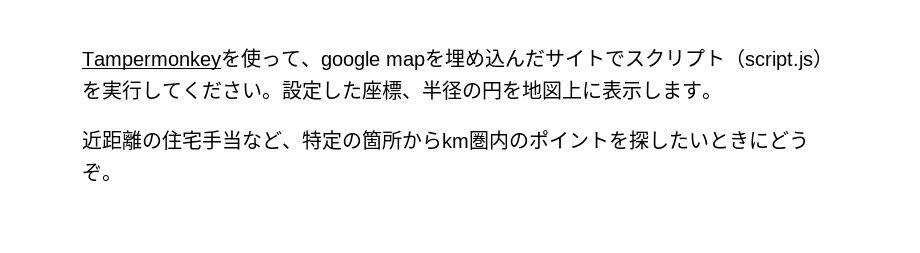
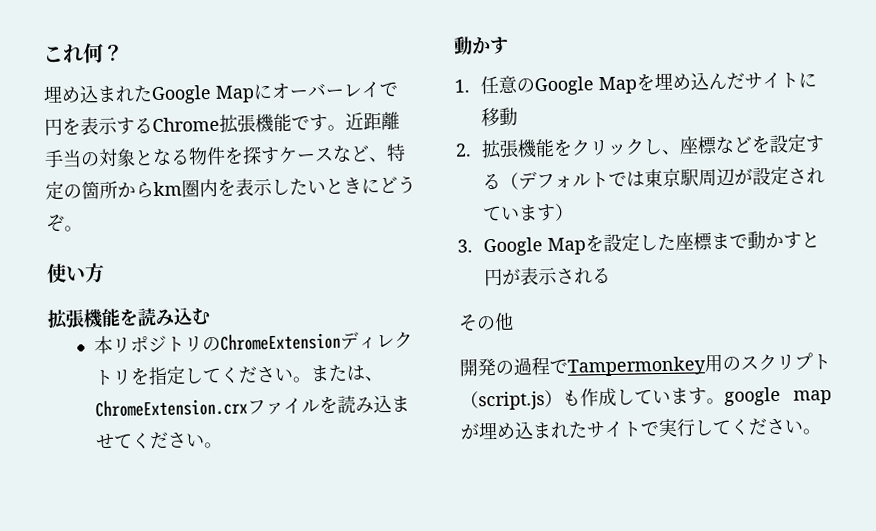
- Tampermonkeyを使って、google mapを埋め込んだサイトでスクリプト（script.js）を実行してください。設定した座標、半径の円を地図上に表示します。
- 近距離の住宅手当など、特定の箇所からkm圏内のポイントを探したいときにどうぞ。
+ これ何？
+ 埋め込まれたGoogle Mapにオーバーレイで円を表示するChrome拡張機能です。近距離手当の対象となる物件を探すケースなど、特定の箇所からkm圏内を表示したいときにどうぞ。
+ 使い方
+ 拡張機能を読み込む
+ 本リポジトリのChromeExtensionディレクトリを指定してください。または、ChromeExtension.crxファイルを読み込ませてください。
+ 動かす
+ 1.任意のGoogle Mapを埋め込んだサイトに移動
+ 2.拡張機能をクリックし、座標などを設定する（デフォルトでは東京駅周辺が設定されています）
+ 3. Google Mapを設定した座標まで動かすと円が表示される
+ その他
+ 開発の過程でTampermonkey用のスクリプト（script.js）も作成しています。google mapが埋め込まれたサイトで実行してください。

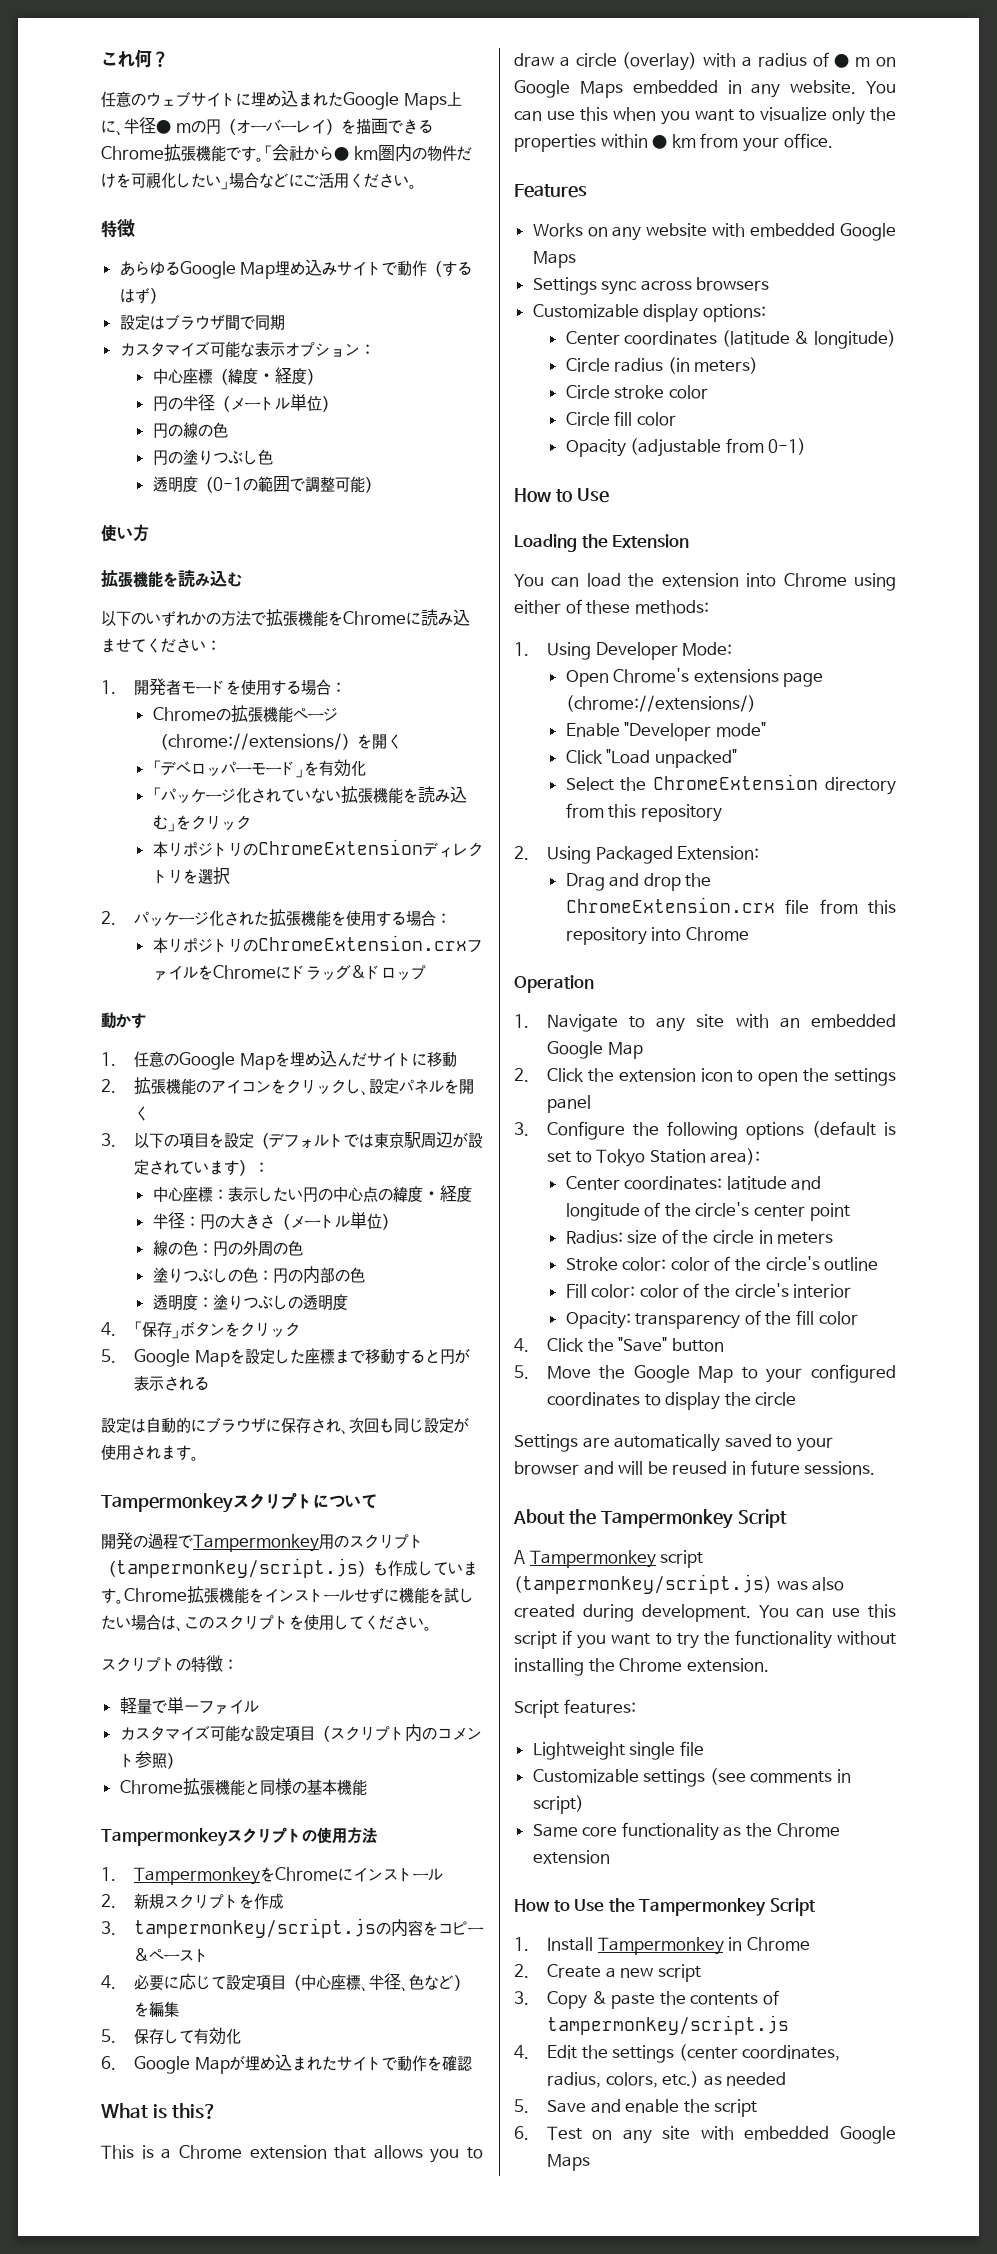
- 埋め込まれたGoogle Mapにオーバーレイで円を表示するChrome拡張機能です。
+ 任意のウェブサイトに埋め込まれたGoogle Maps上に、半径● mの円（オーバーレイ）を描画できるChrome拡張機能です。
- 近距離手当の対象となる物件を探すケースなど、特定の箇所からkm圏内を表示したいときにどうぞ。
+ 「会社から● km圏内の物件だけを可視化したい」場合などにご活用ください。
+ 特徴
+ あらゆるGoogle Map埋め込みサイトで動作（するはず）
+ 設定はブラウザ間で同期
+ カスタマイズ可能な表示オプション：
+ 中心座標（緯度・経度）
+ 円の半径（メートル単位）
+ 円の線の色
+ 円の塗りつぶし色
+ 透明度（0-1の範囲で調整可能）
+ 以下のいずれかの方法で拡張機能をChromeに読み込ませてください：
+ 1.開発者モードを使用する場合：
+ Chromeの拡張機能ページ（chrome://extensions/）を開く
+ 「デベロッパーモード」を有効化
+ 「パッケージ化されていない拡張機能を読み込む」をクリック
- 本リポジトリのChromeExtensionディレクトリを指定してください。または、ChromeExtension.crxファイルを読み込ませてください。
+ 本リポジトリのChromeExtensionディレクトリを選択
+ 2.パッケージ化された拡張機能を使用する場合：
+ 本リポジトリのChromeExtension.crxファイルをChromeにドラッグ&ドロップ
- 2.拡張機能をクリックし、座標などを設定する（デフォルトでは東京駅周辺が設定されています）
- 3. Google Mapを設定した座標まで動かすと円が表示される
+ 2.拡張機能のアイコンをクリックし、設定パネルを開く
+ 3.以下の項目を設定（デフォルトでは東京駅周辺が設定されています）：
+ 中心座標：表示したい円の中心点の緯度・経度
+ 半径：円の大きさ（メートル単位）
+ 線の色：円の外周の色
+ 塗りつぶしの色：円の内部の色
+ 透明度：塗りつぶしの透明度
+ 4.「保存」ボタンをクリック
+ 5. Google Mapを設定した座標まで移動すると円が表示される
- その他
+ 設定は自動的にブラウザに保存され、次回も同じ設定が使用されます。
+ Tampermonkeyスクリプトについて
- 開発の過程でTampermonkey用のスクリプト（script.js）も作成しています。google mapが埋め込まれたサイトで実行してください。
+ 開発の過程でTampermonkey用のスクリプト（tampermonkey/script.js）も作成しています。Chrome拡張機能をインストールせずに機能を試したい場合は、このスクリプトを使用してください。
+ スクリプトの特徴：
+ 軽量で単一ファイル
+ カスタマイズ可能な設定項目（スクリプト内のコメント参照）
+ Chrome拡張機能と同様の基本機能
+ Tampermonkeyスクリプトの使用方法
+ 1. TampermonkeyをChromeにインストール
+ 2.新規スクリプトを作成
+ 3. tampermonkey/script.jsの内容をコピー&ペースト
+ 4.必要に応じて設定項目（中心座標、半径、色など）を編集
+ 5.保存して有効化
+ 6. Google Mapが埋め込まれたサイトで動作を確認
+ What is this?
+ This is a Chrome extension that allows you to draw a circle (overlay) with a radius of ● m on Google Maps embedded in any website. You can use this when you want to visualize only the properties within ● km from your office.
+ Features
+ Works on any website with embedded Google Maps
+ Settings sync across browsers
+ Customizable display options:
+ Center coordinates (latitude & longitude)
+ Circle radius (in meters)
+ Circle stroke color
+ Circle fill color
+ Opacity (adjustable from 0-1)
+ How to Use
+ Loading the Extension
+ You can load the extension into Chrome using either of these methods:
+ 1. Using Developer Mode:
+ Open Chrome's extensions page (chrome://extensions/)
+ Enable "Developer mode"
+ Click "Load unpacked"
+ Select the ChromeExtension directory from this repository
+ 2. Using Packaged Extension:
+ Drag and drop the ChromeExtension.crx file from this repository into Chrome
+ Operation
+ 1. Navigate to any site with an embedded Google Map
+ 2. Click the extension icon to open the settings panel
+ 3. Configure the following options (default is set to Tokyo Station area):
+ Center coordinates: latitude and longitude of the circle's center point
+ Radius: size of the circle in meters
+ Stroke color: color of the circle's outline
+ Fill color: color of the circle's interior
+ Opacity: transparency of the fill color
+ 4. Click the "Save" button
+ 5. Move the Google Map to your configured coordinates to display the circle
+ Settings are automatically saved to your browser and will be reused in future sessions.
+ About the Tampermonkey Script
+ A Tampermonkey script (tampermonkey/script.js) was also created during development. You can use this script if you want to try the functionality without installing the Chrome extension.
+ Script features:
+ Lightweight single file
+ Customizable settings (see comments in script)
+ Same core functionality as the Chrome extension
+ How to Use the Tampermonkey Script
+ 1. Install Tampermonkey in Chrome
+ 2. Create a new script
+ 3. Copy & paste the contents of tampermonkey/script.js
+ 4. Edit the settings (center coordinates, radius, colors, etc.) as needed
+ 5. Save and enable the script
+ 6. Test on any site with embedded Google Maps

